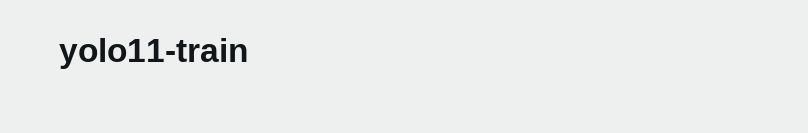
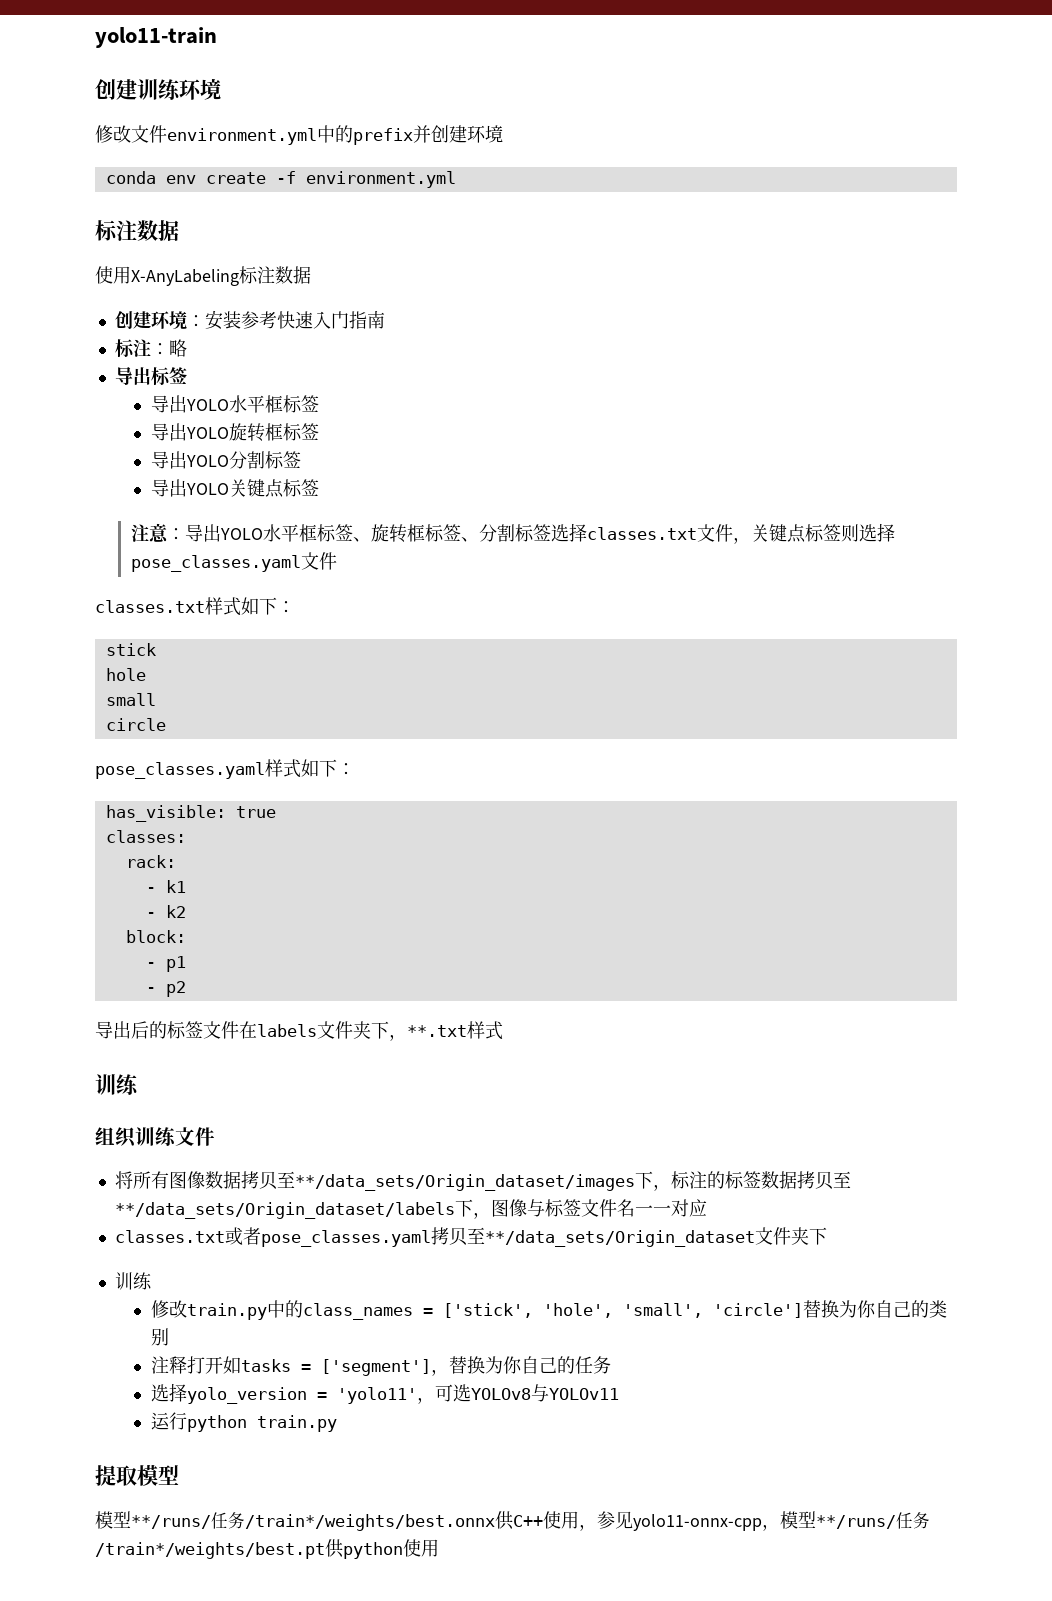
+ 创建训练环境
+ 修改文件environment.yml中的prefix并创建环境
+ conda env create -f environment.yml
+ 标注数据
+ 使用X-AnyLabeling标注数据
+ 创建环境：安装参考快速入门指南
+ 标注：略
+ 导出标签
+ 导出YOLO水平框标签
+ 导出YOLO旋转框标签
+ 导出YOLO分割标签
+ 导出YOLO关键点标签
+ 注意：导出YOLO水平框标签、旋转框标签、分割标签选择classes.txt文件，关键点标签则选择pose_classes.yaml文件
+ classes.txt样式如下：
+ stick
+ hole
+ small
+ circle
+ pose_classes.yaml样式如下：
+ has_visible: true
+ classes:
+ rack:
+ - k1
+ - k2
+ block:
+ - p1
+ - p2
+ 导出后的标签文件在labels文件夹下，**.txt样式
+ 训练
+ 组织训练文件
+ 将所有图像数据拷贝至**/data_sets/Origin_dataset/images下，标注的标签数据拷贝至**/data_sets/Origin_dataset/labels下，图像与标签文件名一一对应
+ classes.txt或者pose_classes.yaml拷贝至**/data_sets/Origin_dataset文件夹下
+ 训练
+ 修改train.py中的class_names = ['stick', 'hole', 'small', 'circle']替换为你自己的类别
+ 注释打开如tasks = ['segment']，替换为你自己的任务
+ 选择yolo_version = 'yolo11'，可选YOLOv8与YOLOv11
+ 运行python train.py
+ 提取模型
+ 模型**/runs/任务/train*/weights/best.onnx供C++使用，参见yolo11-onnx-cpp，模型**/runs/任务/train*/weights/best.pt供python使用

